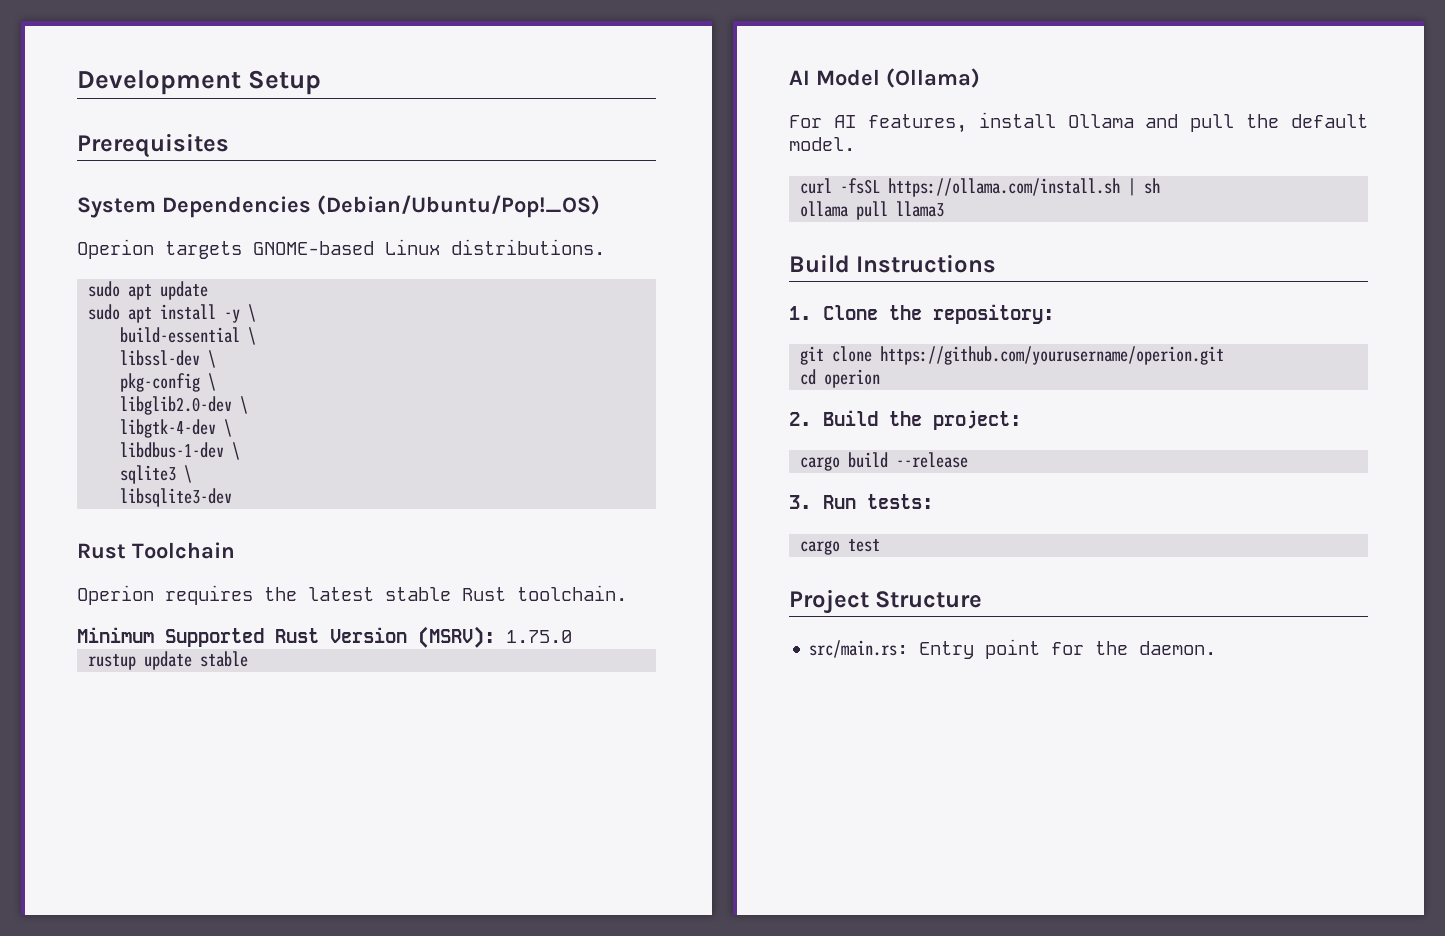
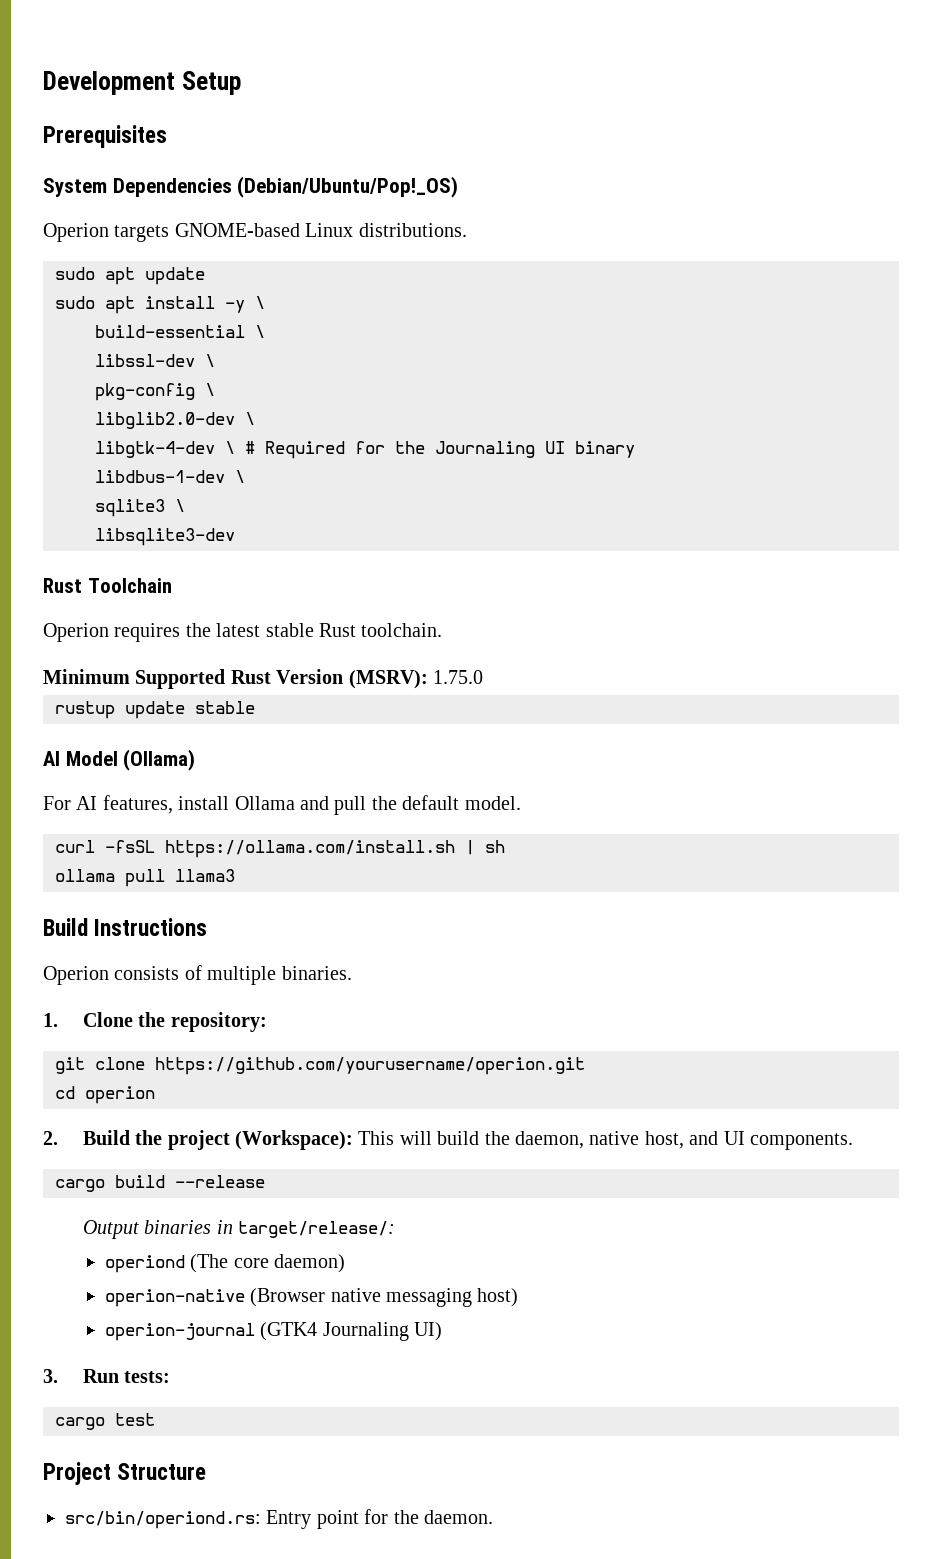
- libgtk-4-dev \
+ libgtk-4-dev \ # Required for the Journaling UI binary
+ Operion consists of multiple binaries.
- 2. Build the project:
+ 2. Build the project (Workspace): This will build the daemon, native host, and UI components.
  cargo build --release
+ Output binaries in target/release/:
+ operiond (The core daemon)
+ operion-native (Browser native messaging host)
+ operion-journal (GTK4 Journaling UI)
- src/main.rs: Entry point for the daemon.
+ src/bin/operiond.rs: Entry point for the daemon.

